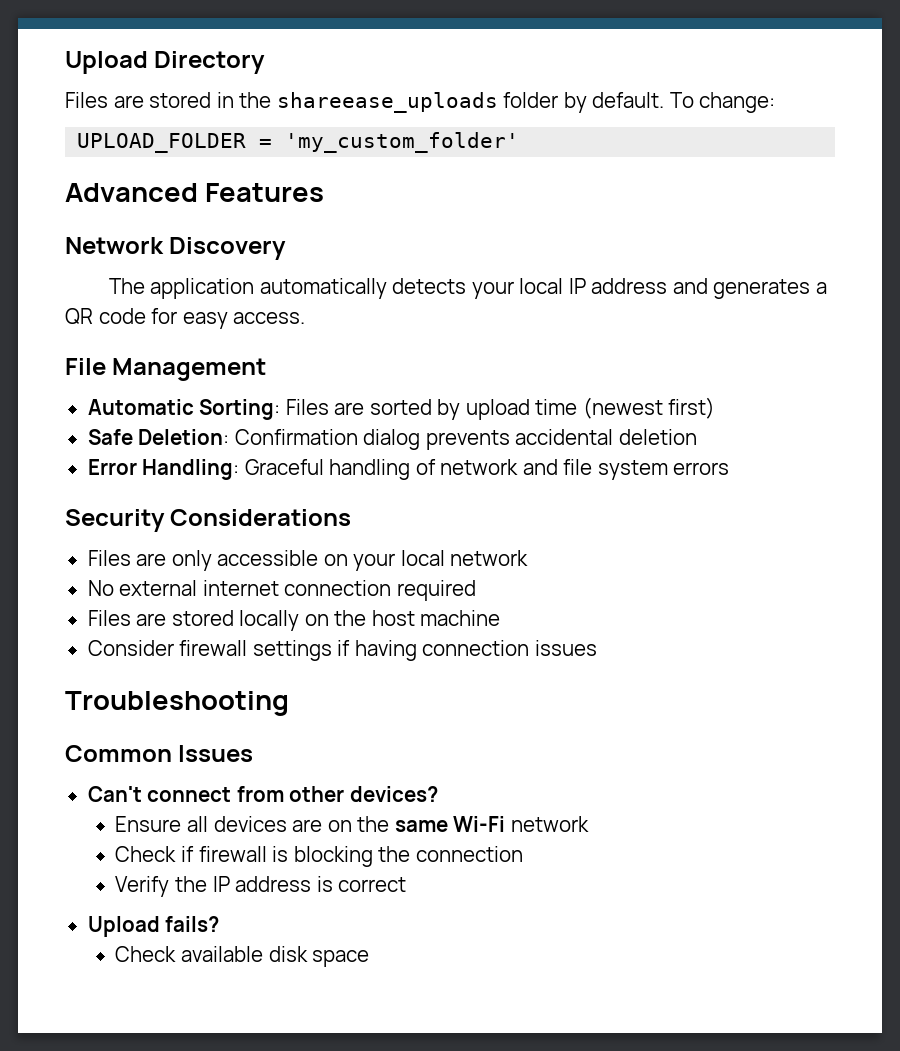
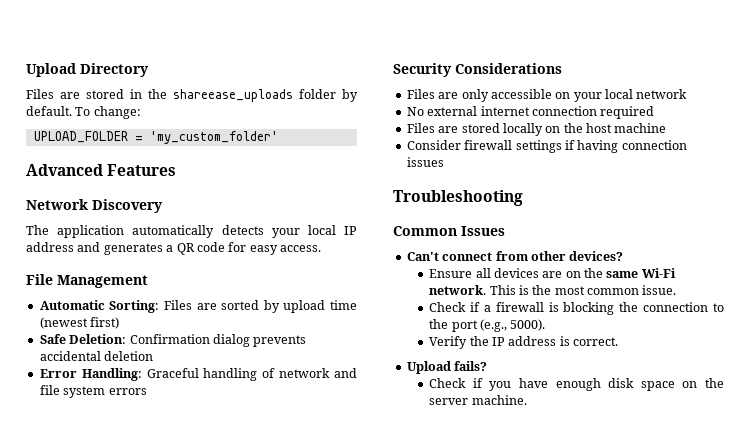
- Ensure all devices are on the same Wi-Fi network
- Check if firewall is blocking the connection
+ Ensure all devices are on the same Wi-Fi network. This is the most common issue.
+ Check if a firewall is blocking the connection to the port (e.g., 5000).
- Verify the IP address is correct
+ Verify the IP address is correct.
- Check available disk space
+ Check if you have enough disk space on the server machine.

